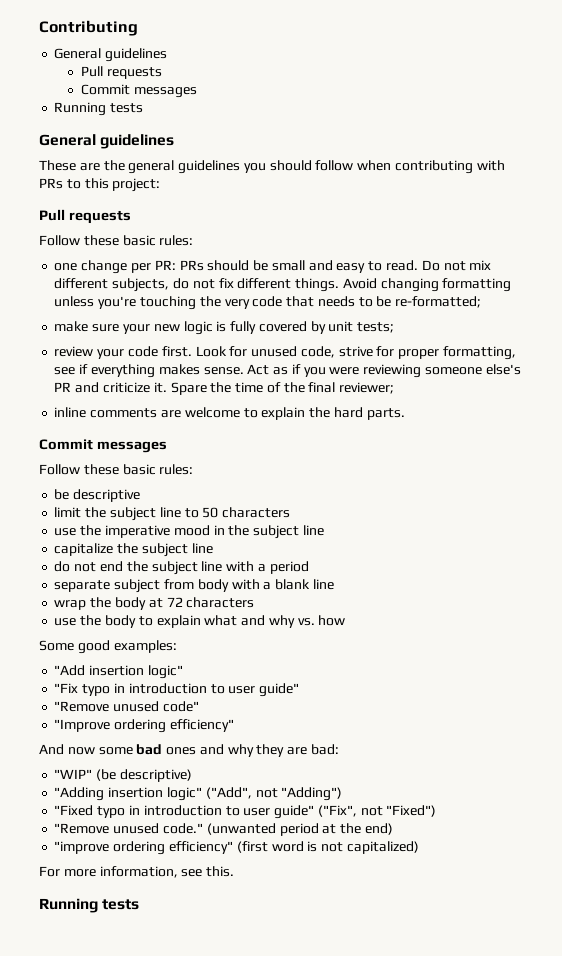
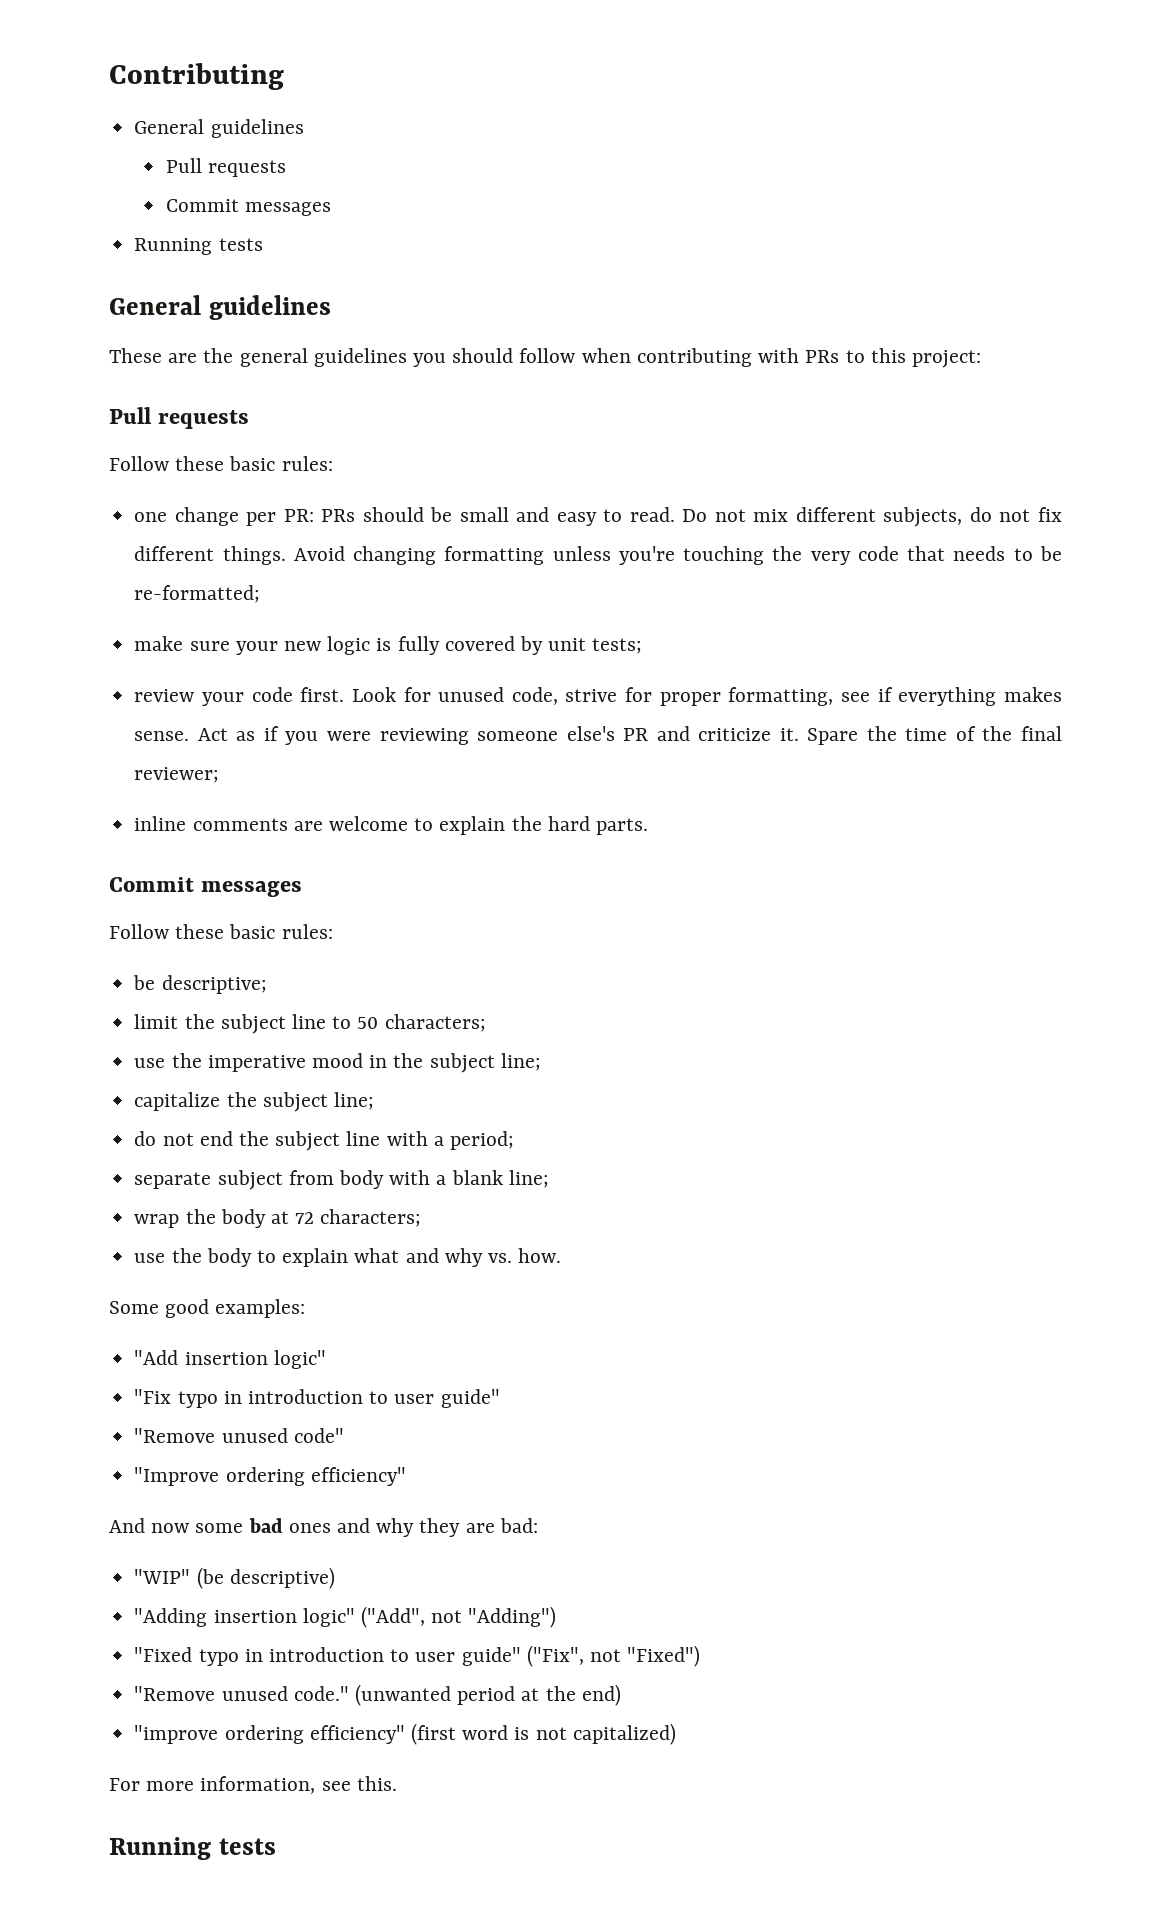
- be descriptive
+ be descriptive;
- limit the subject line to 50 characters
+ limit the subject line to 50 characters;
- use the imperative mood in the subject line
+ use the imperative mood in the subject line;
- capitalize the subject line
+ capitalize the subject line;
- do not end the subject line with a period
+ do not end the subject line with a period;
- separate subject from body with a blank line
+ separate subject from body with a blank line;
- wrap the body at 72 characters
+ wrap the body at 72 characters;
- use the body to explain what and why vs. how
+ use the body to explain what and why vs. how.

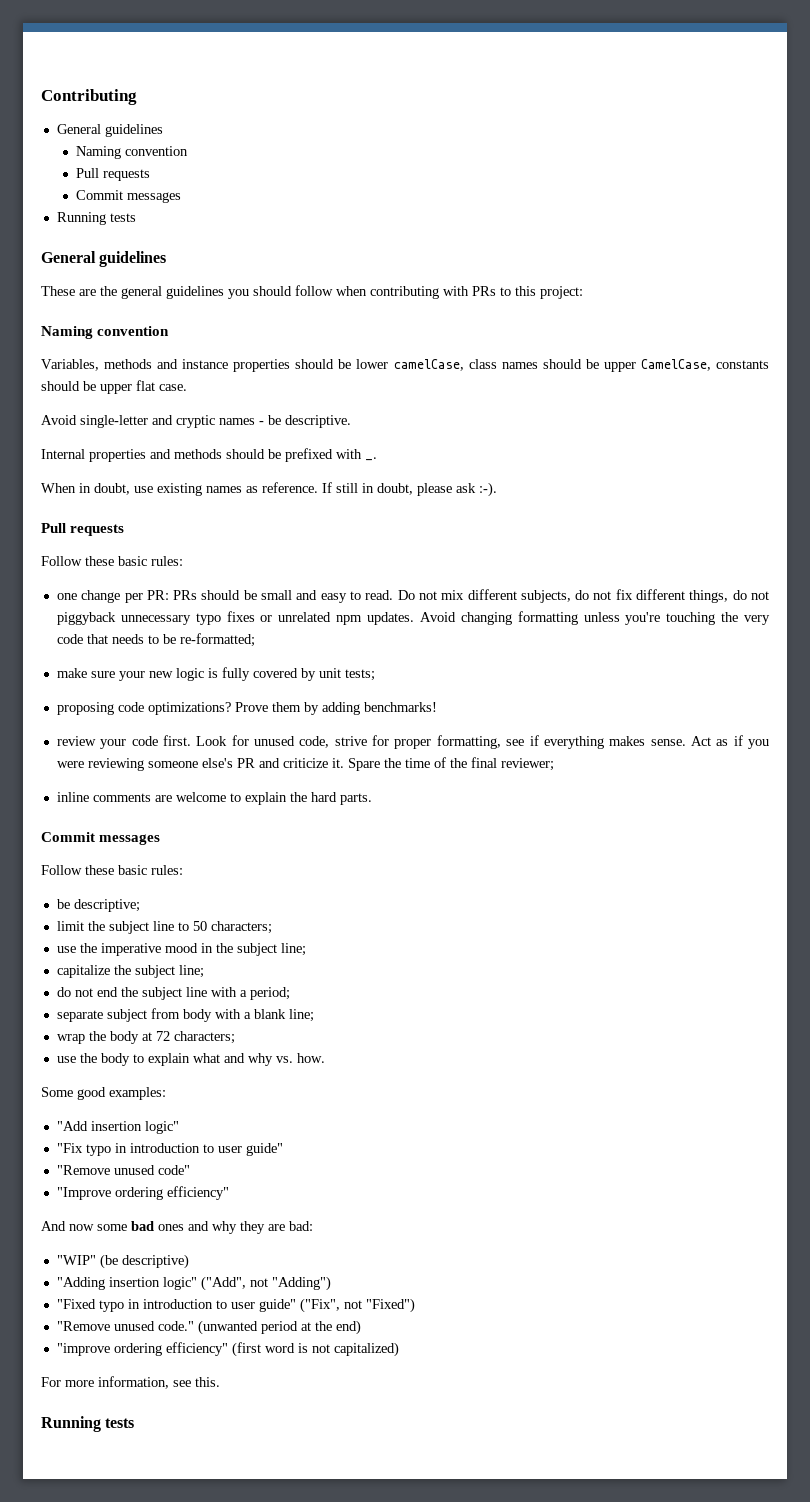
  Contributing
  General guidelines
+ Naming convention
  These are the general guidelines you should follow when contributing with PRs to this project:
+ Naming convention
+ Variables, methods and instance properties should be lower camelCase, class names should be upper CamelCase, constants should be upper flat case.
+ Avoid single-letter and cryptic names - be descriptive.
+ Internal properties and methods should be prefixed with _.
+ When in doubt, use existing names as reference. If still in doubt, please ask :-).
- Do not mix different subjects, do not fix different things.
+ Do not mix different subjects, do not fix different things, do not piggyback unnecessary typo fixes or unrelated npm updates.
+ proposing code optimizations? Prove them by adding benchmarks!

